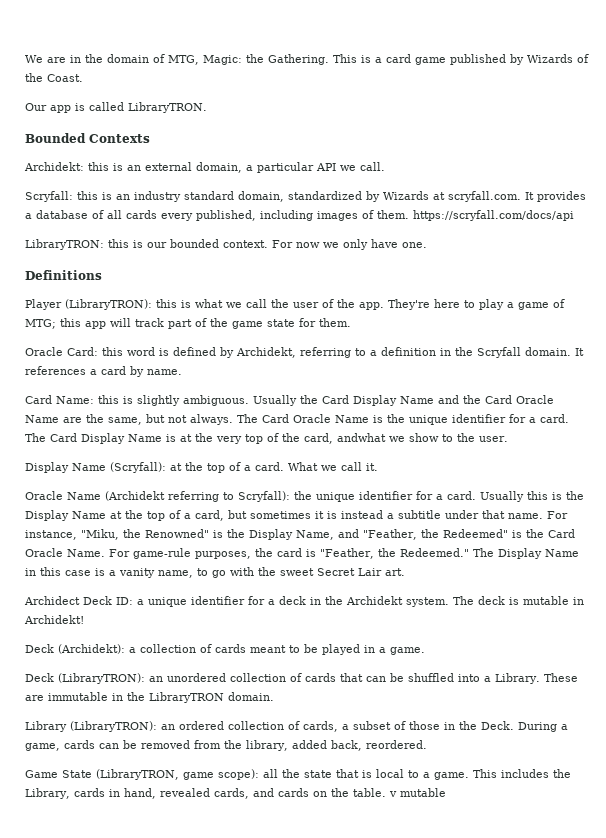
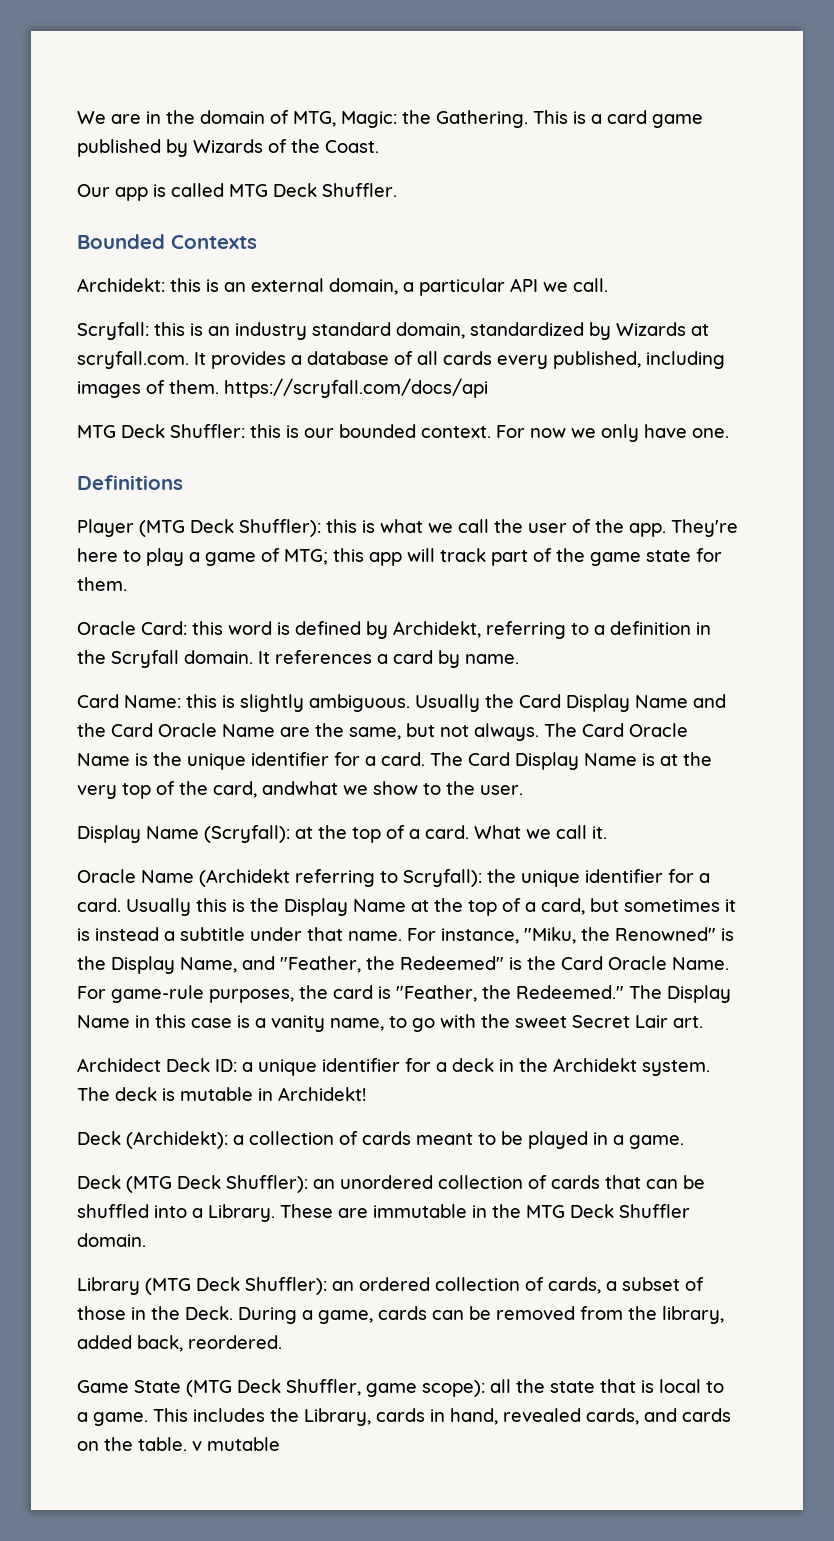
- Our app is called LibraryTRON.
+ Our app is called MTG Deck Shuffler.
- LibraryTRON: this is our bounded context.
+ MTG Deck Shuffler: this is our bounded context.
- Player (LibraryTRON): this is what we call the user of the app.
+ Player (MTG Deck Shuffler): this is what we call the user of the app.
- Deck (LibraryTRON): an unordered collection of cards that can be shuffled into a Library.
+ Deck (MTG Deck Shuffler): an unordered collection of cards that can be shuffled into a Library.
- These are immutable in the LibraryTRON domain.
+ These are immutable in the MTG Deck Shuffler domain.
- Library (LibraryTRON): an ordered collection of cards, a subset of those in the Deck.
+ Library (MTG Deck Shuffler): an ordered collection of cards, a subset of those in the Deck.
- Game State (LibraryTRON, game scope): all the state that is local to a game.
+ Game State (MTG Deck Shuffler, game scope): all the state that is local to a game.

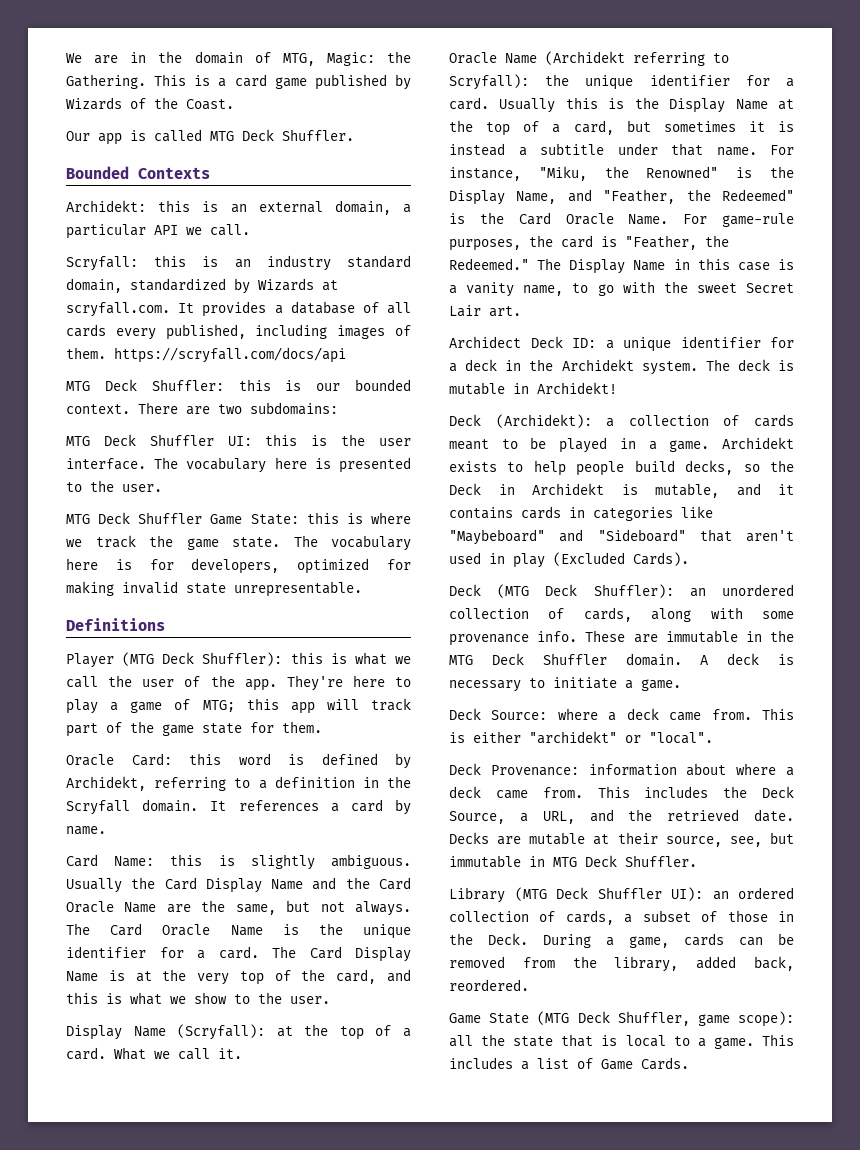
- For now we only have one.
+ There are two subdomains:
+ MTG Deck Shuffler UI: this is the user interface. The vocabulary here is presented to the user.
+ MTG Deck Shuffler Game State: this is where we track the game state. The vocabulary here is for developers, optimized for making invalid state unrepresentable.
- The Card Display Name is at the very top of the card, andwhat we show to the user.
+ The Card Display Name is at the very top of the card, and this is what we show to the user.
+ Archidekt exists to help people build decks, so the Deck in Archidekt is mutable, and it contains cards in categories like "Maybeboard" and "Sideboard" that aren't used in play (Excluded Cards).
- Deck (MTG Deck Shuffler): an unordered collection of cards that can be shuffled into a Library.
+ Deck (MTG Deck Shuffler): an unordered collection of cards, along with some provenance info.
+ A deck is necessary to initiate a game.
+ Deck Source: where a deck came from. This is either "archidekt" or "local".
+ Deck Provenance: information about where a deck came from. This includes the Deck Source, a URL, and the retrieved date. Decks are mutable at their source, see, but immutable in MTG Deck Shuffler.
- Library (MTG Deck Shuffler): an ordered collection of cards, a subset of those in the Deck.
+ Library (MTG Deck Shuffler UI): an ordered collection of cards, a subset of those in the Deck.
- This includes the Library, cards in hand, revealed cards, and cards on the table. v mutable
+ This includes a list of Game Cards.

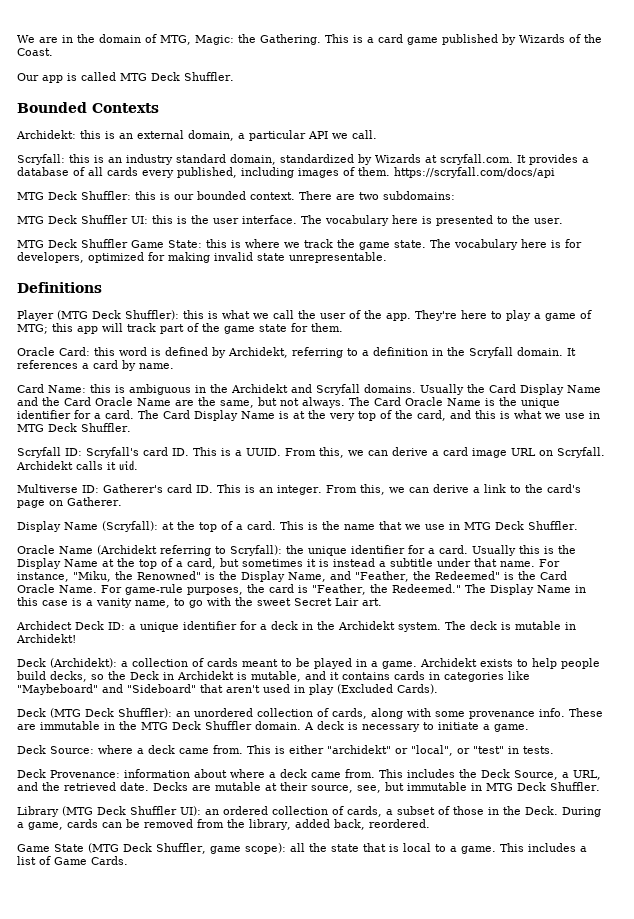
- Card Name: this is slightly ambiguous.
+ Card Name: this is ambiguous in the Archidekt and Scryfall domains.
- The Card Display Name is at the very top of the card, and this is what we show to the user.
+ The Card Display Name is at the very top of the card, and this is what we use in MTG Deck Shuffler.
+ Scryfall ID: Scryfall's card ID. This is a UUID. From this, we can derive a card image URL on Scryfall. Archidekt calls it uid.
+ Multiverse ID: Gatherer's card ID. This is an integer. From this, we can derive a link to the card's page on Gatherer.
- What we call it.
+ This is the name that we use in MTG Deck Shuffler.
- This is either "archidekt" or "local".
+ This is either "archidekt" or "local", or "test" in tests.

